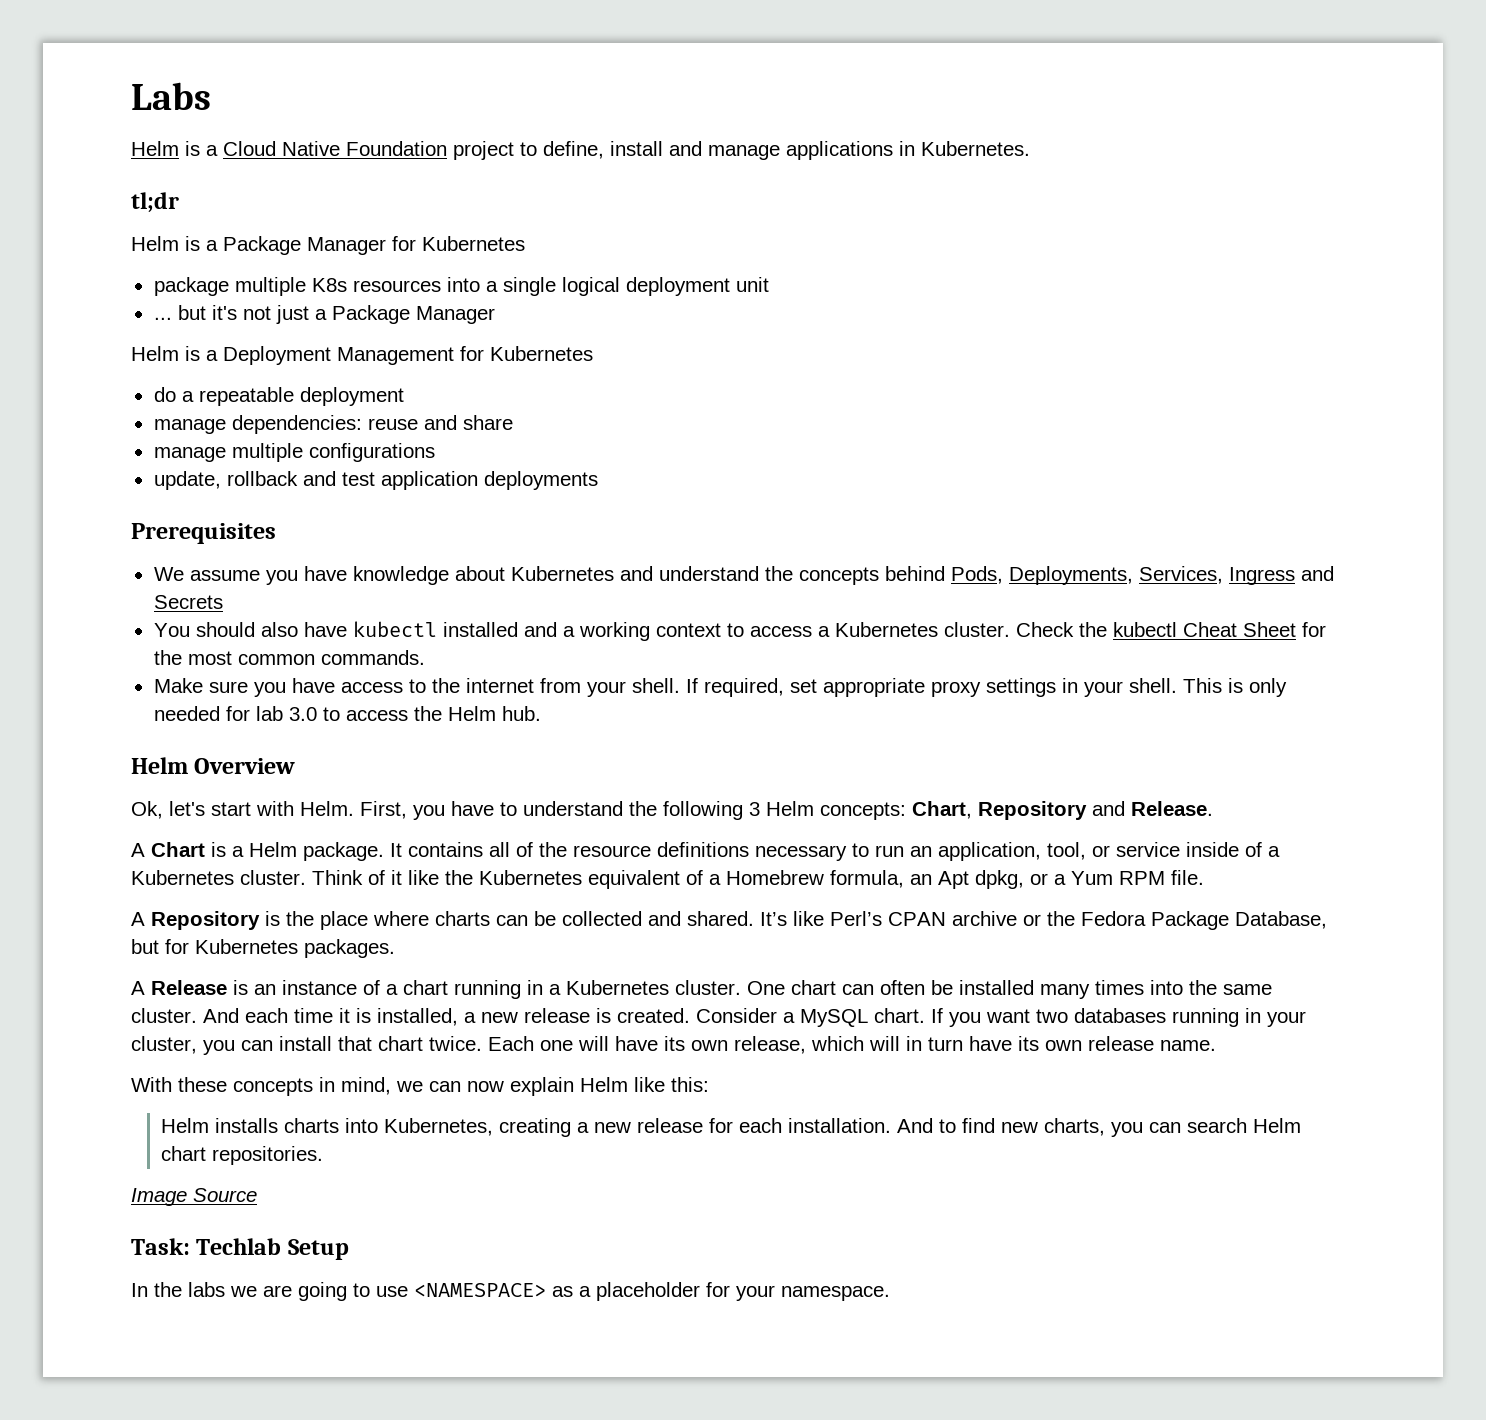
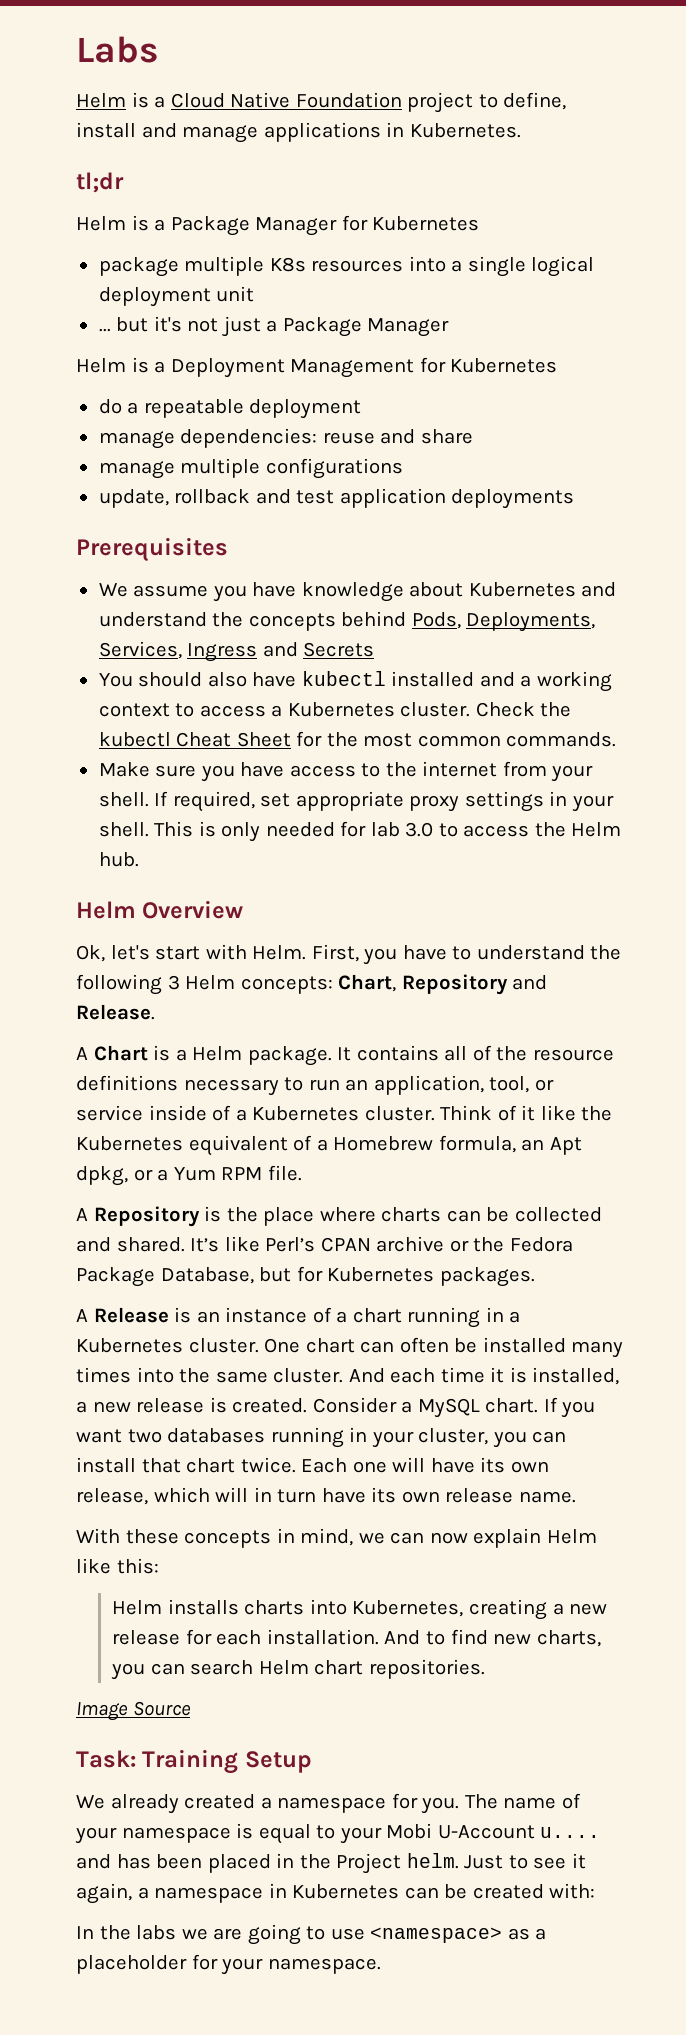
- Task: Techlab Setup
+ Task: Training Setup
+ We already created a namespace for you. The name of your namespace is equal to your Mobi U-Account u.... and has been placed in the Project helm. Just to see it again, a namespace in Kubernetes can be created with:
- In the labs we are going to use <NAMESPACE> as a placeholder for your namespace.
+ In the labs we are going to use <namespace> as a placeholder for your namespace.

